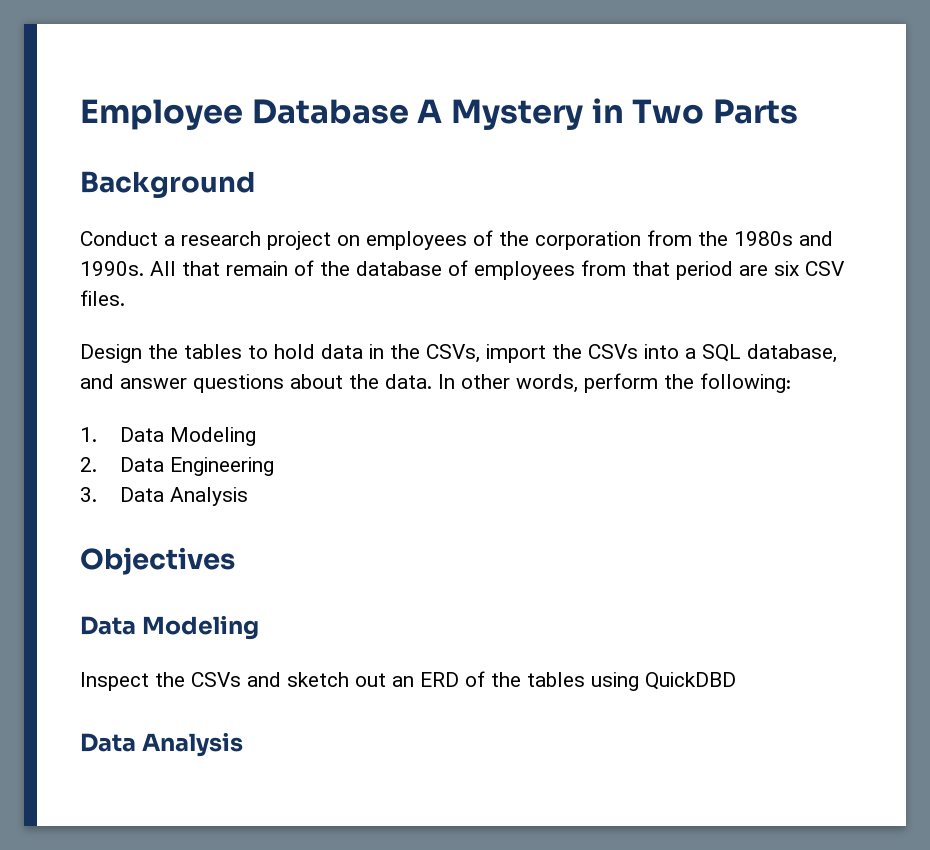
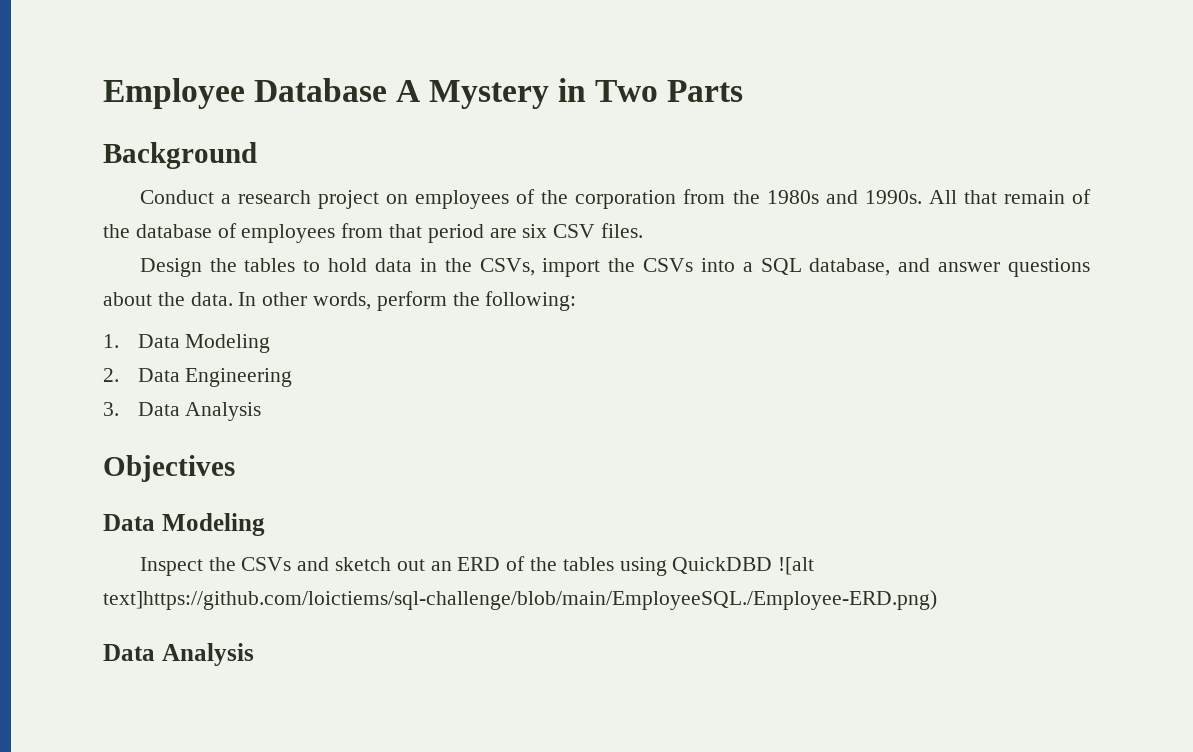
- Inspect the CSVs and sketch out an ERD of the tables using QuickDBD
+ Inspect the CSVs and sketch out an ERD of the tables using QuickDBD ![alt text]https://github.com/loictiems/sql-challenge/blob/main/EmployeeSQL./Employee-ERD.png)

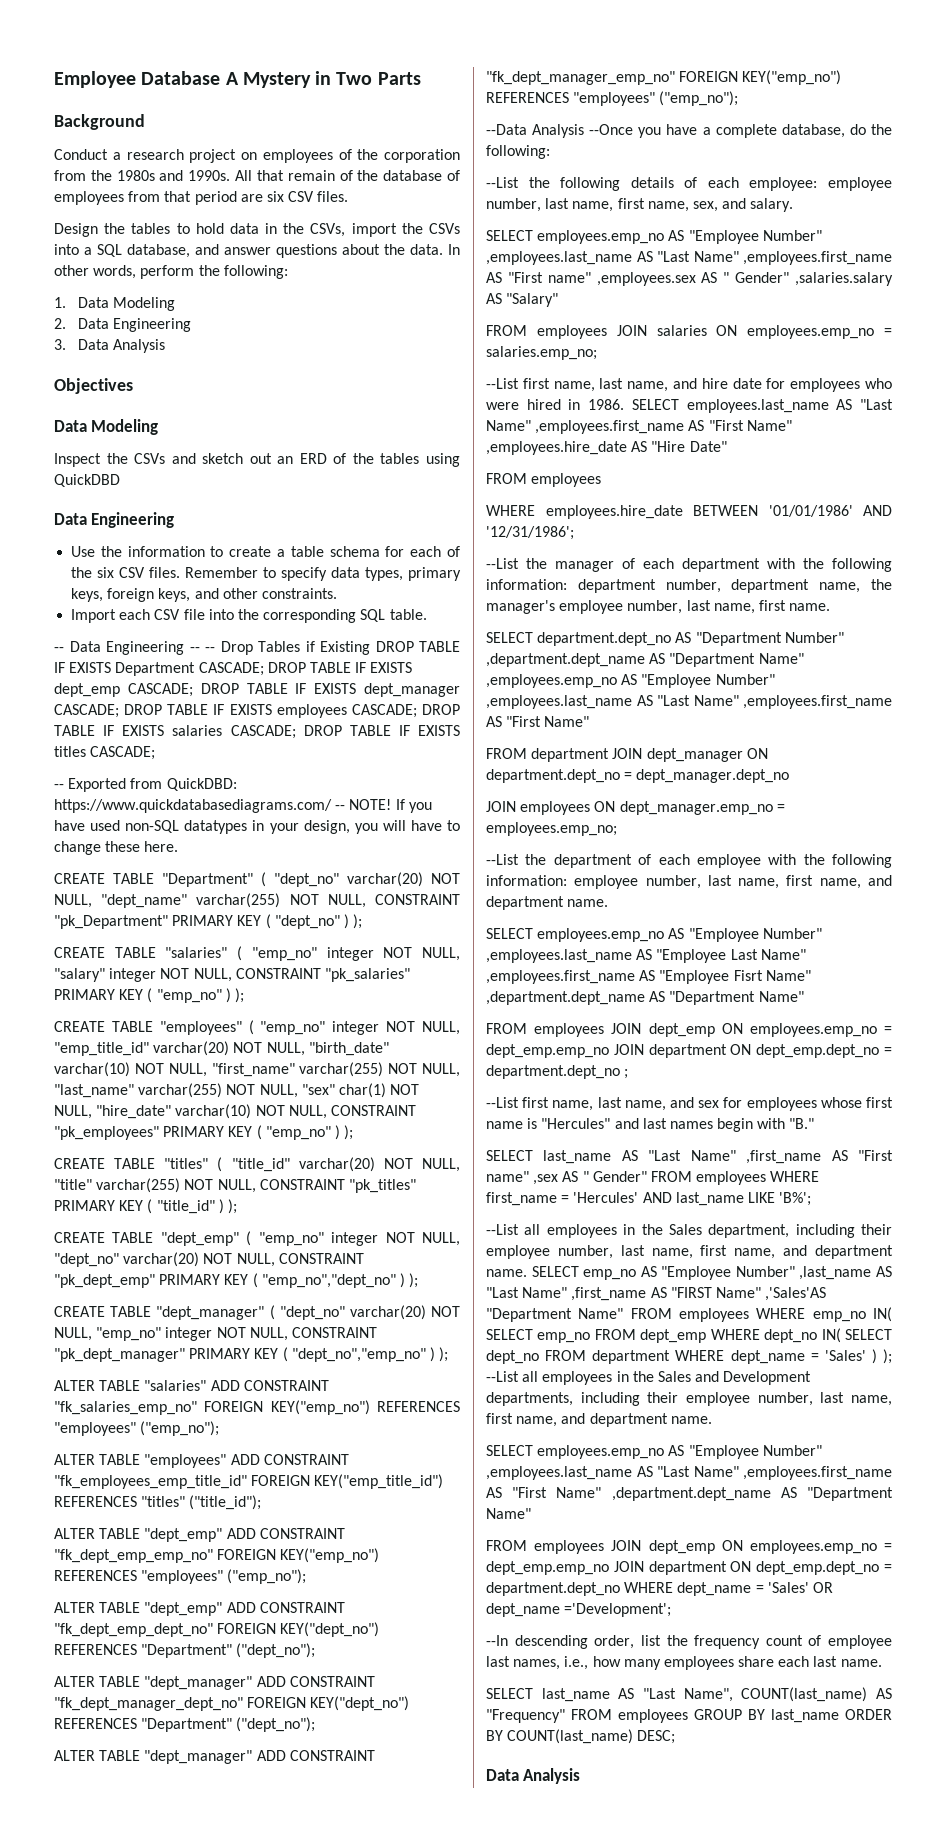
- Inspect the CSVs and sketch out an ERD of the tables using QuickDBD ![alt text]https://github.com/loictiems/sql-challenge/blob/main/EmployeeSQL./Employee-ERD.png)
+ Inspect the CSVs and sketch out an ERD of the tables using QuickDBD
+ Data Engineering
+ Use the information to create a table schema for each of the six CSV files. Remember to specify data types, primary keys, foreign keys, and other constraints.
+ Import each CSV file into the corresponding SQL table.
+ -- Data Engineering -- -- Drop Tables if Existing DROP TABLE IF EXISTS Department CASCADE; DROP TABLE IF EXISTS dept_emp CASCADE; DROP TABLE IF EXISTS dept_manager CASCADE; DROP TABLE IF EXISTS employees CASCADE; DROP TABLE IF EXISTS salaries CASCADE; DROP TABLE IF EXISTS titles CASCADE;
+ -- Exported from QuickDBD: https://www.quickdatabasediagrams.com/ -- NOTE! If you have used non-SQL datatypes in your design, you will have to change these here.
+ CREATE TABLE "Department" ( "dept_no" varchar(20) NOT NULL, "dept_name" varchar(255) NOT NULL, CONSTRAINT "pk_Department" PRIMARY KEY ( "dept_no" ) );
+ CREATE TABLE "salaries" ( "emp_no" integer NOT NULL, "salary" integer NOT NULL, CONSTRAINT "pk_salaries" PRIMARY KEY ( "emp_no" ) );
+ CREATE TABLE "employees" ( "emp_no" integer NOT NULL, "emp_title_id" varchar(20) NOT NULL, "birth_date" varchar(10) NOT NULL, "first_name" varchar(255) NOT NULL, "last_name" varchar(255) NOT NULL, "sex" char(1) NOT NULL, "hire_date" varchar(10) NOT NULL, CONSTRAINT "pk_employees" PRIMARY KEY ( "emp_no" ) );
+ CREATE TABLE "titles" ( "title_id" varchar(20) NOT NULL, "title" varchar(255) NOT NULL, CONSTRAINT "pk_titles" PRIMARY KEY ( "title_id" ) );
+ CREATE TABLE "dept_emp" ( "emp_no" integer NOT NULL, "dept_no" varchar(20) NOT NULL, CONSTRAINT "pk_dept_emp" PRIMARY KEY ( "emp_no","dept_no" ) );
+ CREATE TABLE "dept_manager" ( "dept_no" varchar(20) NOT NULL, "emp_no" integer NOT NULL, CONSTRAINT "pk_dept_manager" PRIMARY KEY ( "dept_no","emp_no" ) );
+ ALTER TABLE "salaries" ADD CONSTRAINT "fk_salaries_emp_no" FOREIGN KEY("emp_no") REFERENCES "employees" ("emp_no");
+ ALTER TABLE "employees" ADD CONSTRAINT "fk_employees_emp_title_id" FOREIGN KEY("emp_title_id") REFERENCES "titles" ("title_id");
+ ALTER TABLE "dept_emp" ADD CONSTRAINT "fk_dept_emp_emp_no" FOREIGN KEY("emp_no") REFERENCES "employees" ("emp_no");
+ ALTER TABLE "dept_emp" ADD CONSTRAINT "fk_dept_emp_dept_no" FOREIGN KEY("dept_no") REFERENCES "Department" ("dept_no");
+ ALTER TABLE "dept_manager" ADD CONSTRAINT "fk_dept_manager_dept_no" FOREIGN KEY("dept_no") REFERENCES "Department" ("dept_no");
+ ALTER TABLE "dept_manager" ADD CONSTRAINT "fk_dept_manager_emp_no" FOREIGN KEY("emp_no") REFERENCES "employees" ("emp_no");
+ --Data Analysis --Once you have a complete database, do the following:
+ --List the following details of each employee: employee number, last name, first name, sex, and salary.
+ SELECT employees.emp_no AS "Employee Number" ,employees.last_name AS "Last Name" ,employees.first_name AS "First name" ,employees.sex AS " Gender" ,salaries.salary AS "Salary"
+ FROM employees JOIN salaries ON employees.emp_no = salaries.emp_no;
+ --List first name, last name, and hire date for employees who were hired in 1986. SELECT employees.last_name AS "Last Name" ,employees.first_name AS "First Name" ,employees.hire_date AS "Hire Date"
+ FROM employees
+ WHERE employees.hire_date BETWEEN '01/01/1986' AND '12/31/1986';
+ --List the manager of each department with the following information: department number, department name, the manager's employee number, last name, first name.
+ SELECT department.dept_no AS "Department Number" ,department.dept_name AS "Department Name" ,employees.emp_no AS "Employee Number" ,employees.last_name AS "Last Name" ,employees.first_name AS "First Name"
+ FROM department JOIN dept_manager ON department.dept_no = dept_manager.dept_no
+ JOIN employees ON dept_manager.emp_no = employees.emp_no;
+ --List the department of each employee with the following information: employee number, last name, first name, and department name.
+ SELECT employees.emp_no AS "Employee Number" ,employees.last_name AS "Employee Last Name" ,employees.first_name AS "Employee Fisrt Name" ,department.dept_name AS "Department Name"
+ FROM employees JOIN dept_emp ON employees.emp_no = dept_emp.emp_no JOIN department ON dept_emp.dept_no = department.dept_no ;
+ --List first name, last name, and sex for employees whose first name is "Hercules" and last names begin with "B."
+ SELECT last_name AS "Last Name" ,first_name AS "First name" ,sex AS " Gender" FROM employees WHERE first_name = 'Hercules' AND last_name LIKE 'B%';
+ --List all employees in the Sales department, including their employee number, last name, first name, and department name. SELECT emp_no AS "Employee Number" ,last_name AS "Last Name" ,first_name AS "FIRST Name" ,'Sales'AS "Department Name" FROM employees WHERE emp_no IN( SELECT emp_no FROM dept_emp WHERE dept_no IN( SELECT dept_no FROM department WHERE dept_name = 'Sales' ) ); --List all employees in the Sales and Development departments, including their employee number, last name, first name, and department name.
+ SELECT employees.emp_no AS "Employee Number" ,employees.last_name AS "Last Name" ,employees.first_name AS "First Name" ,department.dept_name AS "Department Name"
+ FROM employees JOIN dept_emp ON employees.emp_no = dept_emp.emp_no JOIN department ON dept_emp.dept_no = department.dept_no WHERE dept_name = 'Sales' OR dept_name ='Development';
+ --In descending order, list the frequency count of employee last names, i.e., how many employees share each last name.
+ SELECT last_name AS "Last Name", COUNT(last_name) AS "Frequency" FROM employees GROUP BY last_name ORDER BY COUNT(last_name) DESC;

